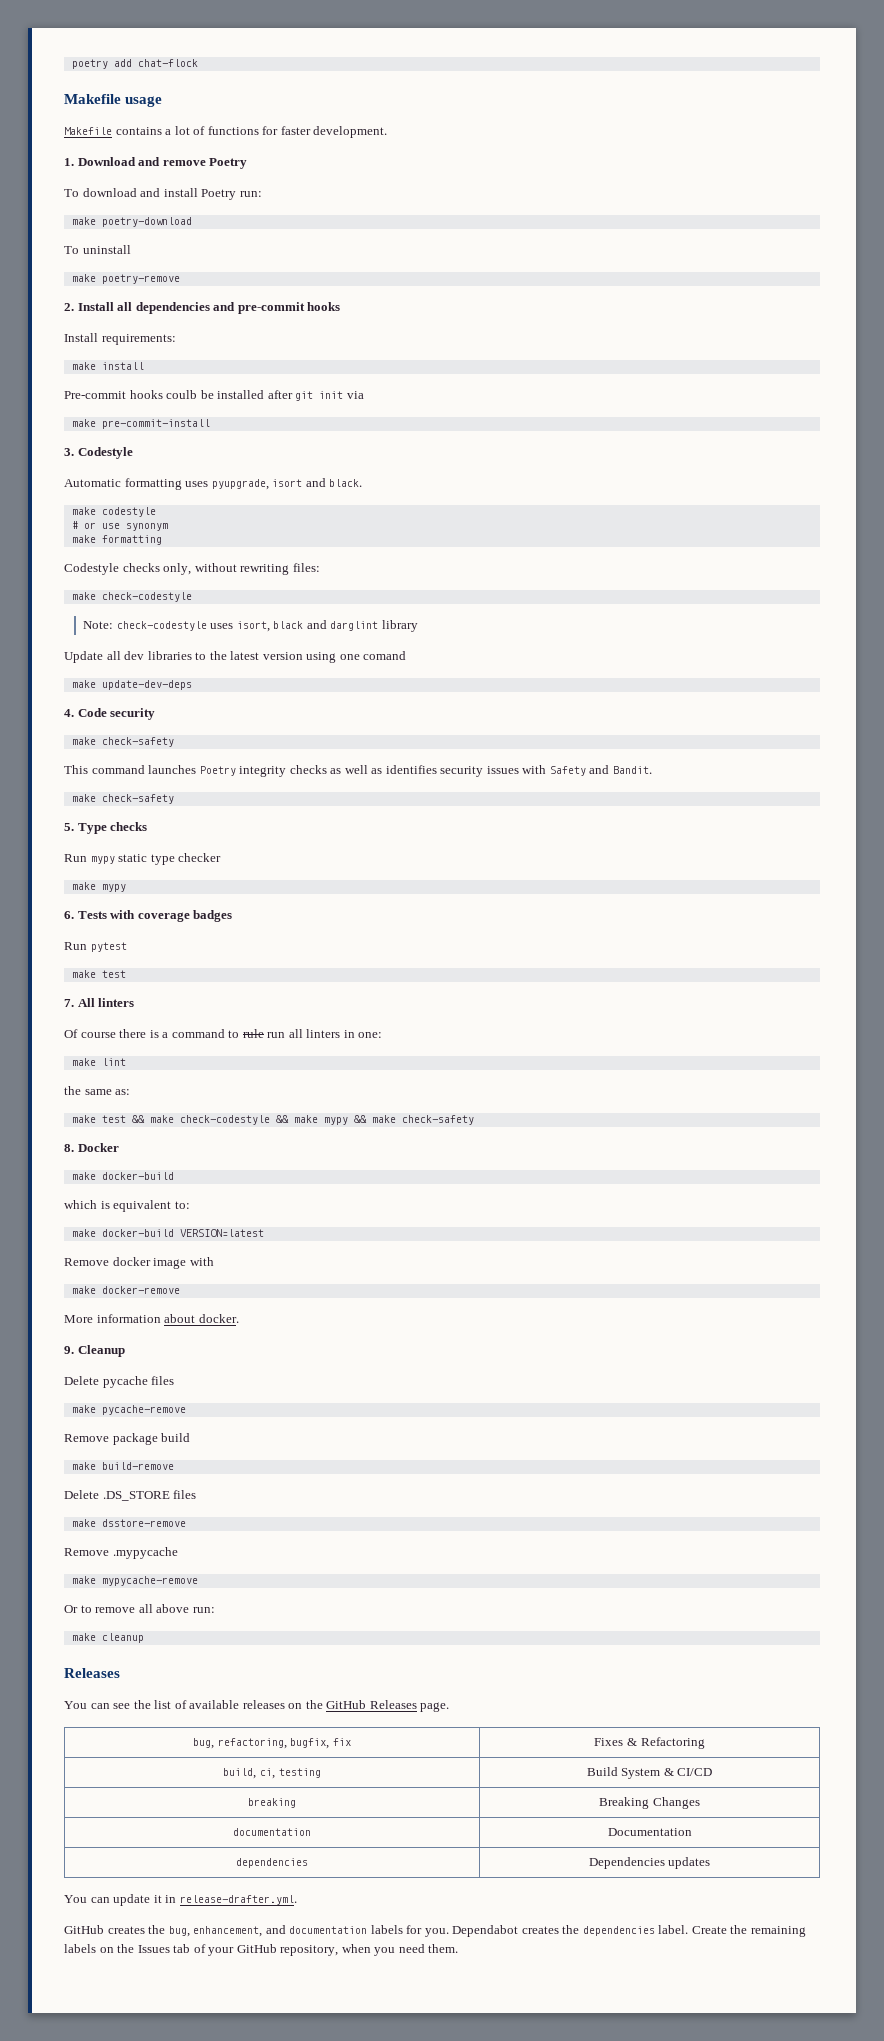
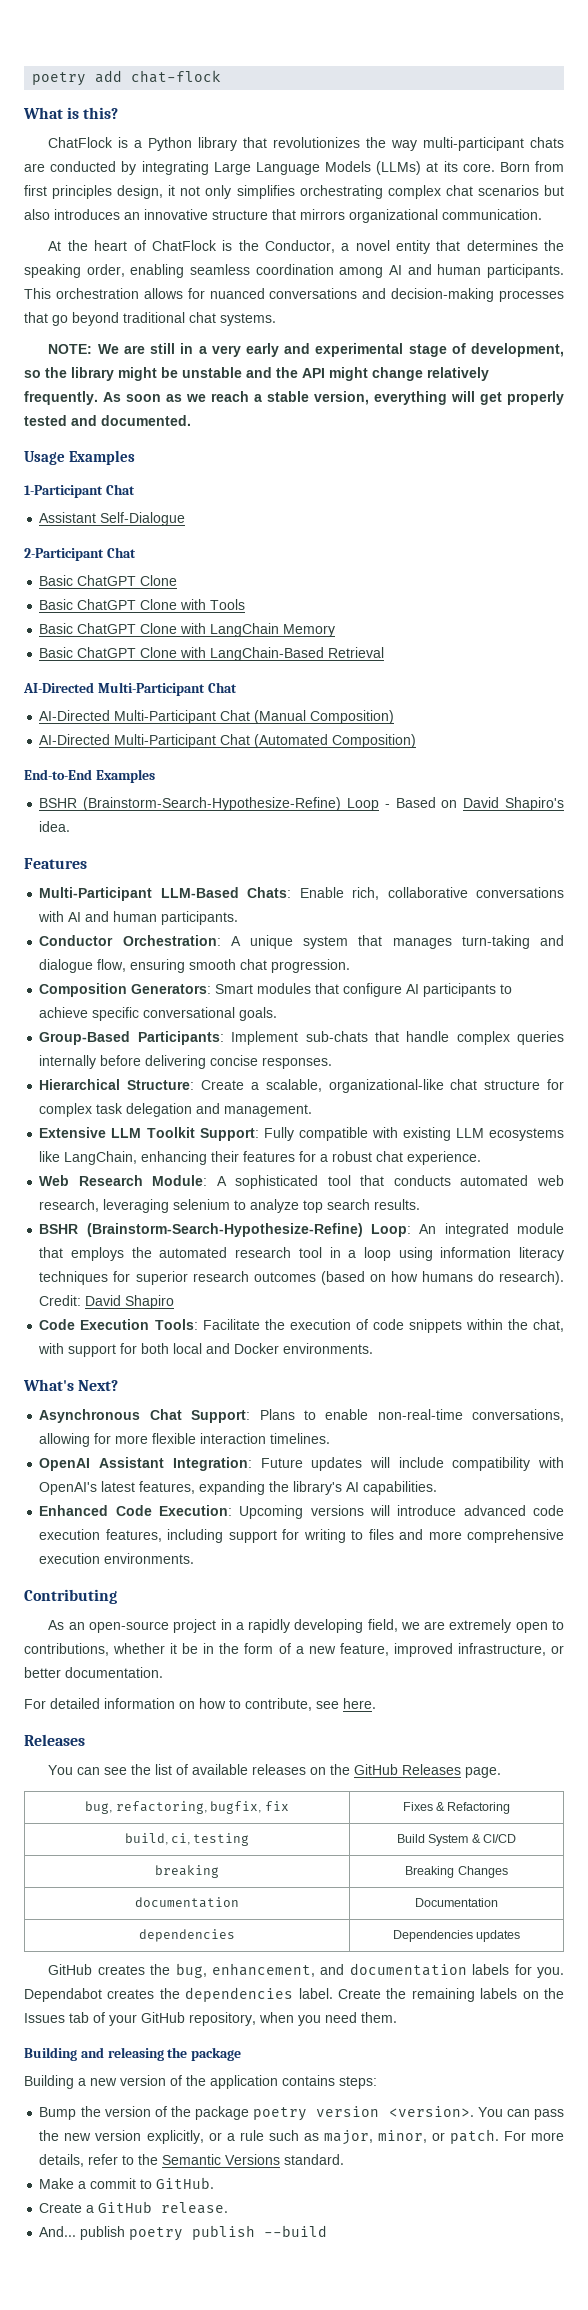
- Makefile usage
- Makefile contains a lot of functions for faster development.
- 1. Download and remove Poetry
- To download and install Poetry run:
- make poetry-download
- To uninstall
- make poetry-remove
- 2. Install all dependencies and pre-commit hooks
- Install requirements:
- make install
- Pre-commit hooks coulb be installed after git init via
- make pre-commit-install
- 3. Codestyle
- Automatic formatting uses pyupgrade, isort and black.
- make codestyle
- # or use synonym
- make formatting
- Codestyle checks only, without rewriting files:
- make check-codestyle
- Note: check-codestyle uses isort, black and darglint library
- Update all dev libraries to the latest version using one comand
- make update-dev-deps
- 4. Code security
- make check-safety
- This command launches Poetry integrity checks as well as identifies security issues with Safety and Bandit.
- make check-safety
- 5. Type checks
- Run mypy static type checker
- make mypy
- 6. Tests with coverage badges
- Run pytest
- make test
- 7. All linters
- Of course there is a command to rule run all linters in one:
- make lint
- the same as:
- make test && make check-codestyle && make mypy && make check-safety
- 8. Docker
- make docker-build
- which is equivalent to:
- make docker-build VERSION=latest
- Remove docker image with
- make docker-remove
- More information about docker.
- 9. Cleanup
- Delete pycache files
- make pycache-remove
- Remove package build
- make build-remove
- Delete .DS_STORE files
- make dsstore-remove
- Remove .mypycache
- make mypycache-remove
- Or to remove all above run:
- make cleanup
+ What is this?
+ ChatFlock is a Python library that revolutionizes the way multi-participant chats are conducted by integrating Large Language Models (LLMs) at its core. Born from first principles design, it not only simplifies orchestrating complex chat scenarios but also introduces an innovative structure that mirrors organizational communication.
+ At the heart of ChatFlock is the Conductor, a novel entity that determines the speaking order, enabling seamless coordination among AI and human participants. This orchestration allows for nuanced conversations and decision-making processes that go beyond traditional chat systems.
+ NOTE: We are still in a very early and experimental stage of development, so the library might be unstable and the API might change relatively frequently. As soon as we reach a stable version, everything will get properly tested and documented.
+ Usage Examples
+ 1-Participant Chat
+ Assistant Self-Dialogue
+ 2-Participant Chat
+ Basic ChatGPT Clone
+ Basic ChatGPT Clone with Tools
+ Basic ChatGPT Clone with LangChain Memory
+ Basic ChatGPT Clone with LangChain-Based Retrieval
+ AI-Directed Multi-Participant Chat
+ AI-Directed Multi-Participant Chat (Manual Composition)
+ AI-Directed Multi-Participant Chat (Automated Composition)
+ End-to-End Examples
+ BSHR (Brainstorm-Search-Hypothesize-Refine) Loop - Based on David Shapiro's idea.
+ Features
+ Multi-Participant LLM-Based Chats: Enable rich, collaborative conversations with AI and human participants.
+ Conductor Orchestration: A unique system that manages turn-taking and dialogue flow, ensuring smooth chat progression.
+ Composition Generators: Smart modules that configure AI participants to achieve specific conversational goals.
+ Group-Based Participants: Implement sub-chats that handle complex queries internally before delivering concise responses.
+ Hierarchical Structure: Create a scalable, organizational-like chat structure for complex task delegation and management.
+ Extensive LLM Toolkit Support: Fully compatible with existing LLM ecosystems like LangChain, enhancing their features for a robust chat experience.
+ Web Research Module: A sophisticated tool that conducts automated web research, leveraging selenium to analyze top search results.
+ BSHR (Brainstorm-Search-Hypothesize-Refine) Loop: An integrated module that employs the automated research tool in a loop using information literacy techniques for superior research outcomes (based on how humans do research). Credit: David Shapiro
+ Code Execution Tools: Facilitate the execution of code snippets within the chat, with support for both local and Docker environments.
+ What's Next?
+ Asynchronous Chat Support: Plans to enable non-real-time conversations, allowing for more flexible interaction timelines.
+ OpenAI Assistant Integration: Future updates will include compatibility with OpenAI's latest features, expanding the library's AI capabilities.
+ Enhanced Code Execution: Upcoming versions will introduce advanced code execution features, including support for writing to files and more comprehensive execution environments.
+ Contributing
+ As an open-source project in a rapidly developing field, we are extremely open to contributions, whether it be in the form of a new feature, improved infrastructure, or better documentation.
+ For detailed information on how to contribute, see here.
- You can update it in release-drafter.yml.
+ Building and releasing the package
+ Building a new version of the application contains steps:
+ Bump the version of the package poetry version <version>. You can pass the new version explicitly, or a rule such as major, minor, or patch. For more details, refer to the Semantic Versions standard.
+ Make a commit to GitHub.
+ Create a GitHub release.
+ And... publish poetry publish --build

